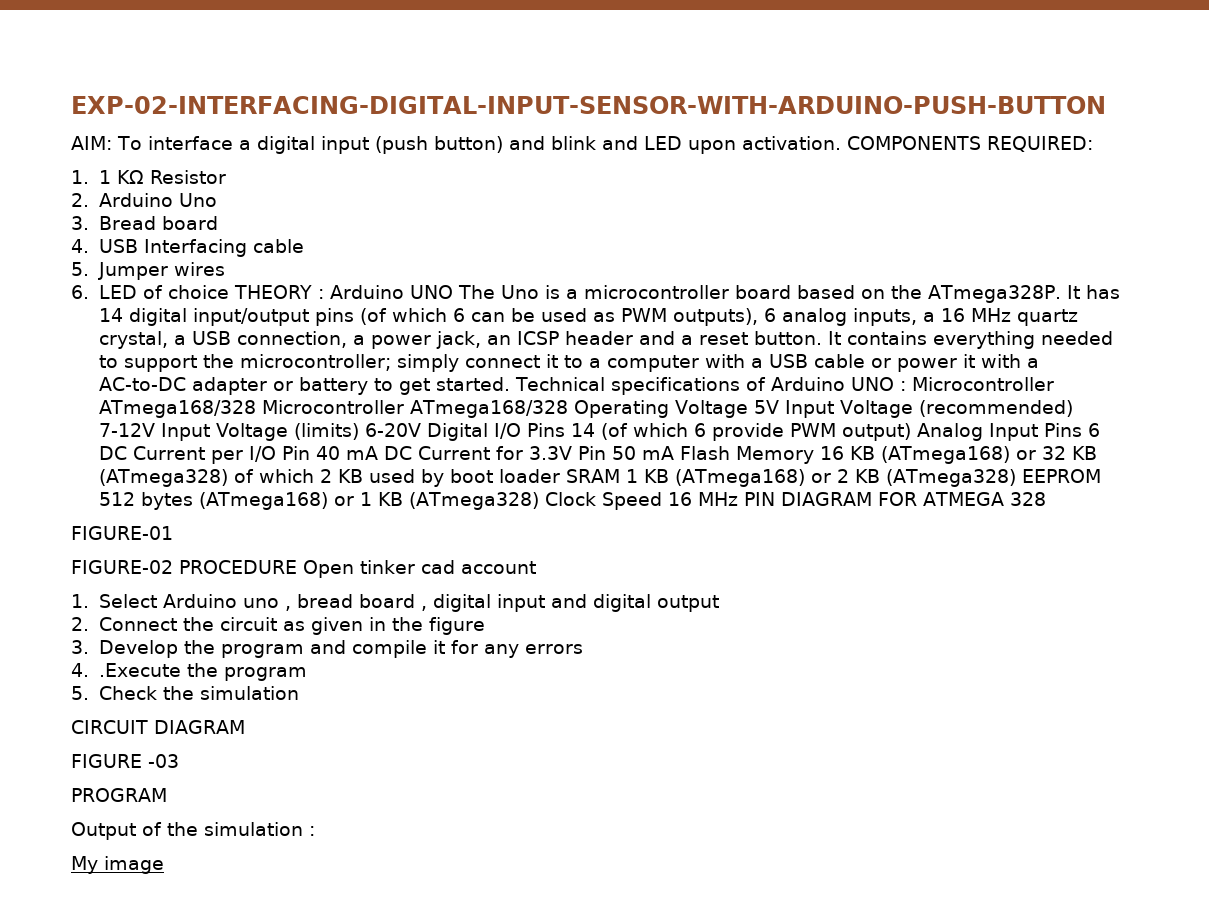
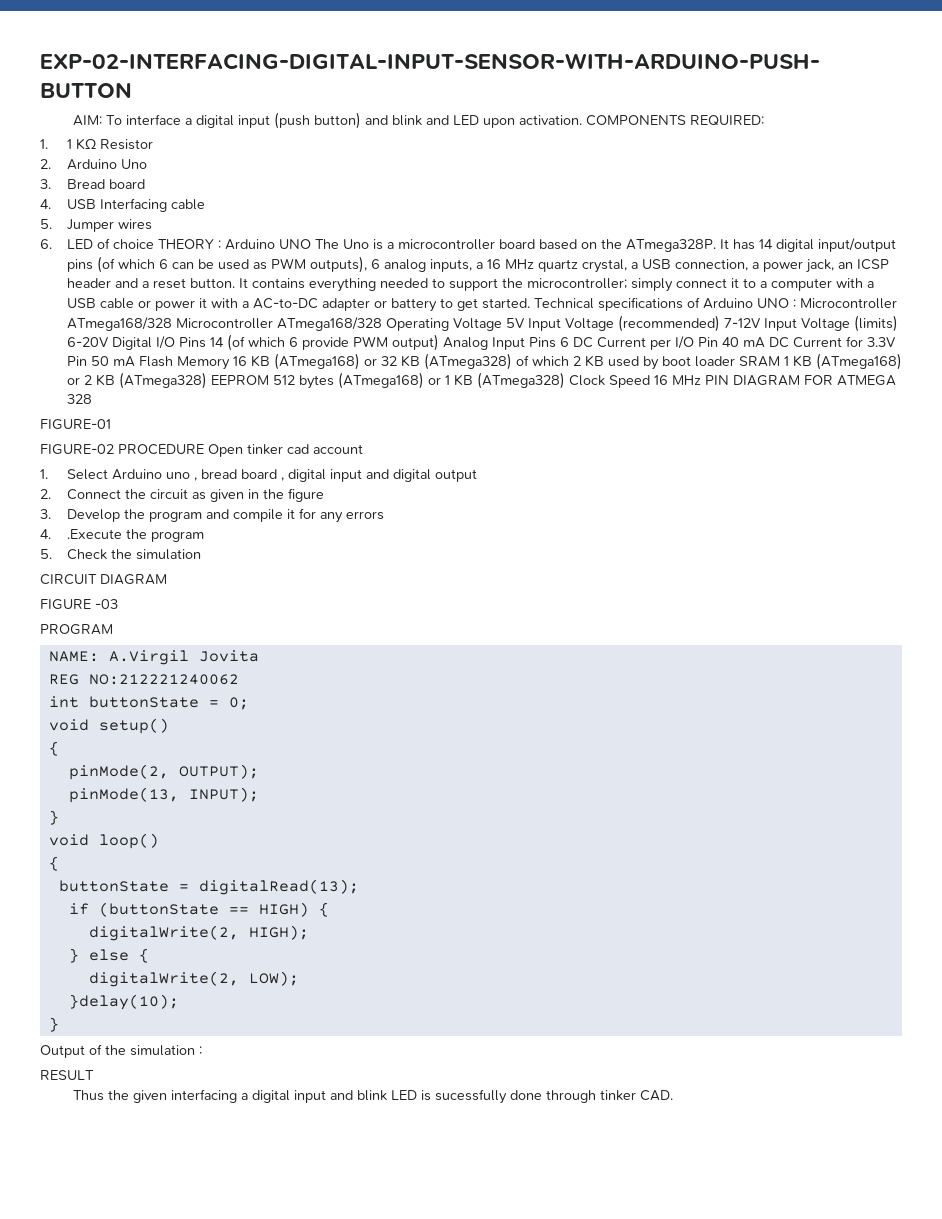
+ NAME: A.Virgil Jovita
+ REG NO:212221240062
+ int buttonState = 0;
+ void setup()
+ {
+ pinMode(2, OUTPUT);
+ pinMode(13, INPUT);
+ }
+ void loop()
+ {
+ buttonState = digitalRead(13);
+ if (buttonState == HIGH) {
+ digitalWrite(2, HIGH);
+ } else {
+ digitalWrite(2, LOW);
+ }delay(10);
+ }
- My image
+ RESULT
+ Thus the given interfacing a digital input and blink LED is sucessfully done through tinker CAD.

